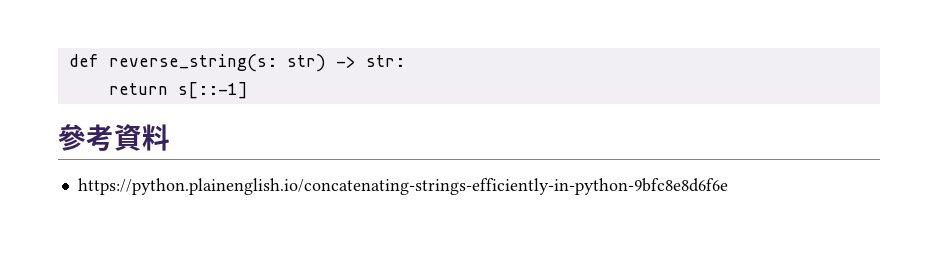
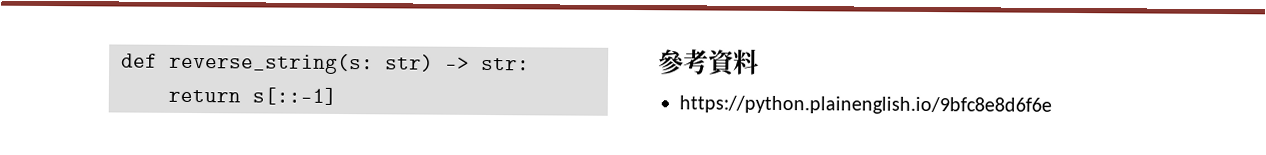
- https://python.plainenglish.io/concatenating-strings-efficiently-in-python-9bfc8e8d6f6e
+ https://python.plainenglish.io/9bfc8e8d6f6e

